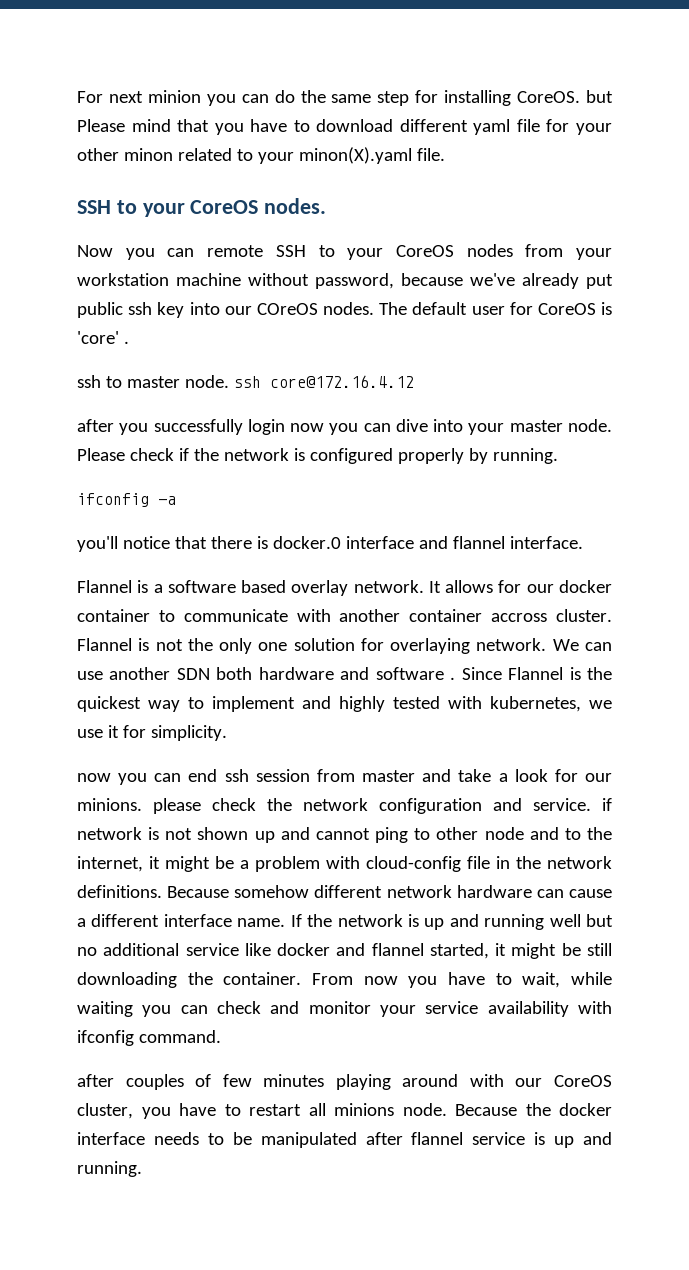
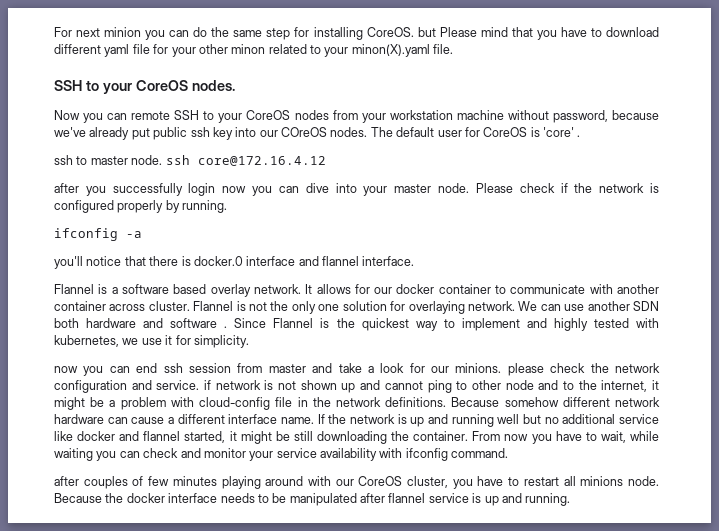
- It allows for our docker container to communicate with another container accross cluster.
+ It allows for our docker container to communicate with another container across cluster.

